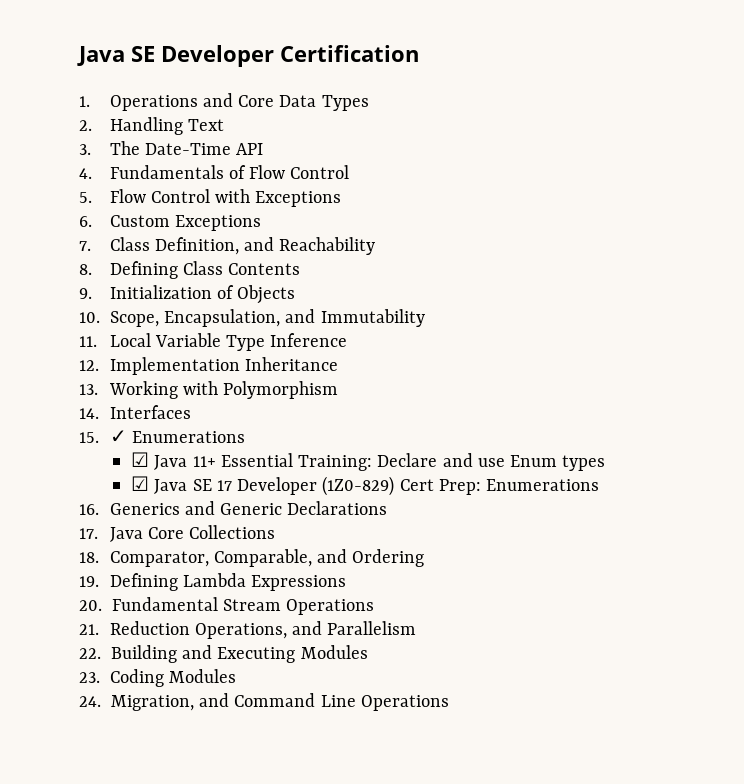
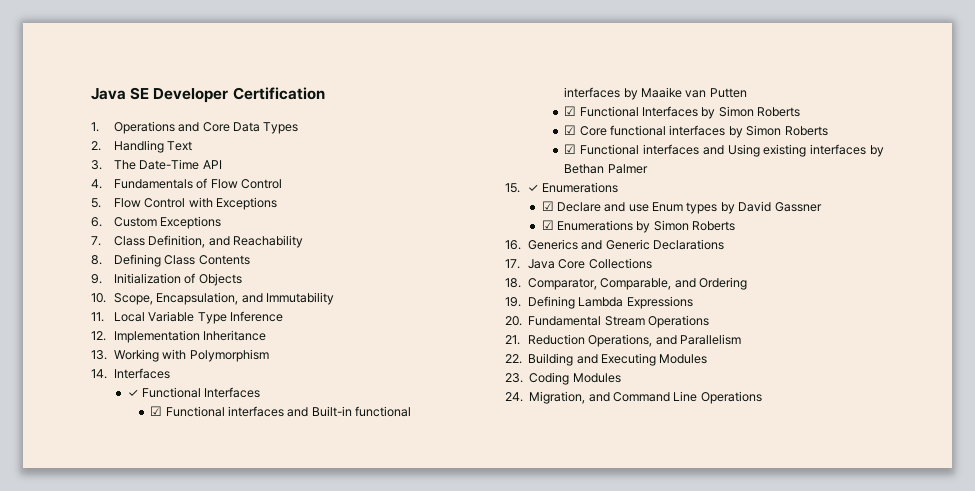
+ ✓ Functional Interfaces
+ ☑ Functional interfaces and Built-in functional interfaces by Maaike van Putten
+ ☑ Functional Interfaces by Simon Roberts
+ ☑ Core functional interfaces by Simon Roberts
+ ☑ Functional interfaces and Using existing interfaces by Bethan Palmer
- ☑ Java 11+ Essential Training: Declare and use Enum types
- ☑ Java SE 17 Developer (1Z0-829) Cert Prep: Enumerations
+ ☑ Declare and use Enum types by David Gassner
+ ☑ Enumerations by Simon Roberts

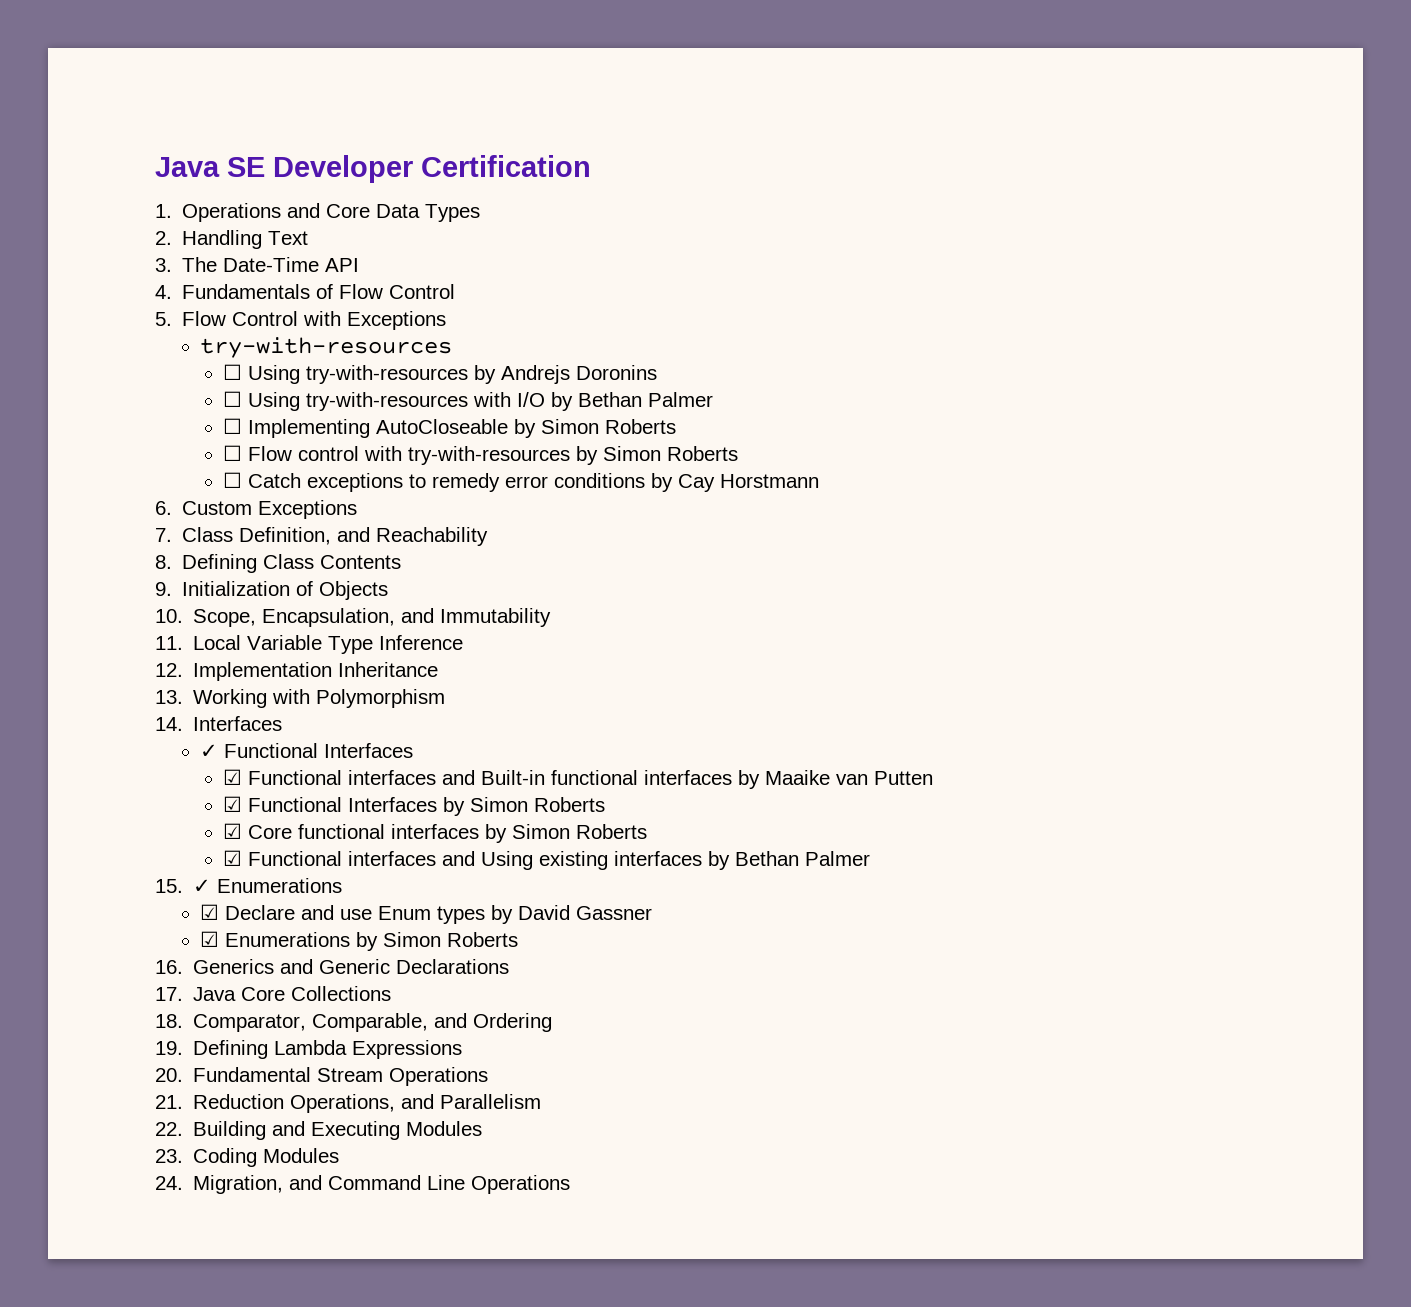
  5. Flow Control with Exceptions
+ try-with-resources
+ ☐ Using try-with-resources by Andrejs Doronins
+ ☐ Using try-with-resources with I/O by Bethan Palmer
+ ☐ Implementing AutoCloseable by Simon Roberts
+ ☐ Flow control with try-with-resources by Simon Roberts
+ ☐ Catch exceptions to remedy error conditions by Cay Horstmann

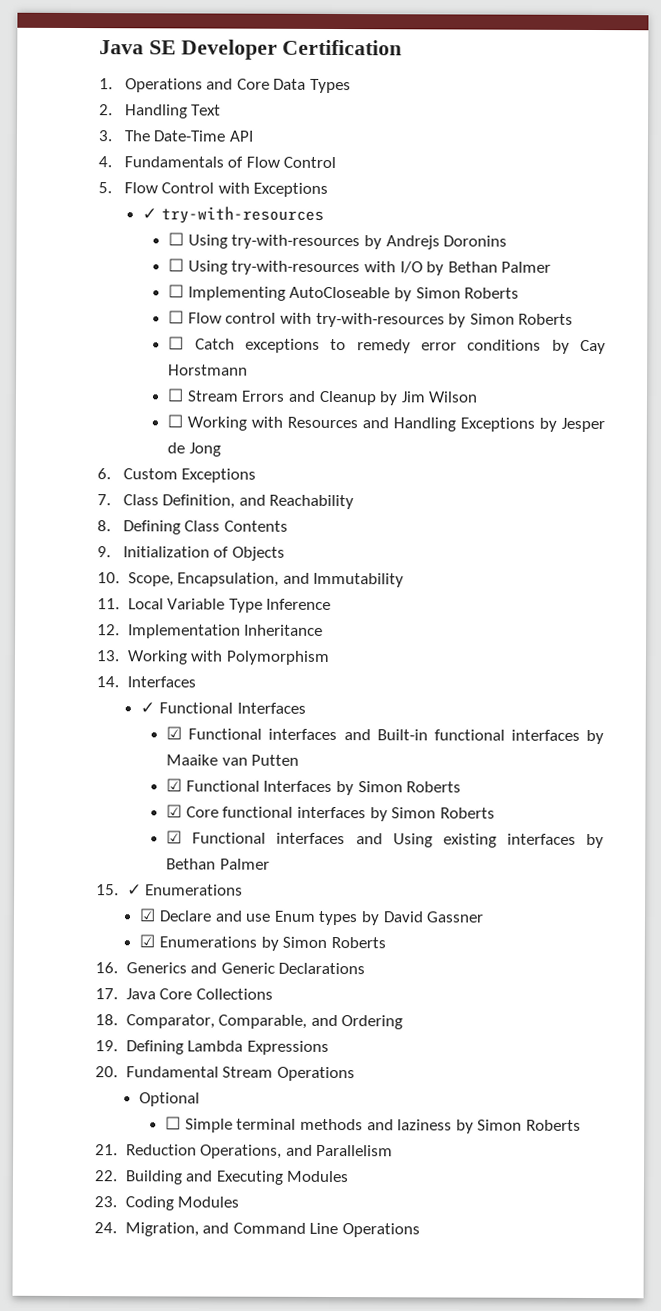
  5. Flow Control with Exceptions
- try-with-resources
+ ✓ try-with-resources
+ ☐ Stream Errors and Cleanup by Jim Wilson
+ ☐ Working with Resources and Handling Exceptions by Jesper de Jong
+ Optional
+ ☐ Simple terminal methods and laziness by Simon Roberts

